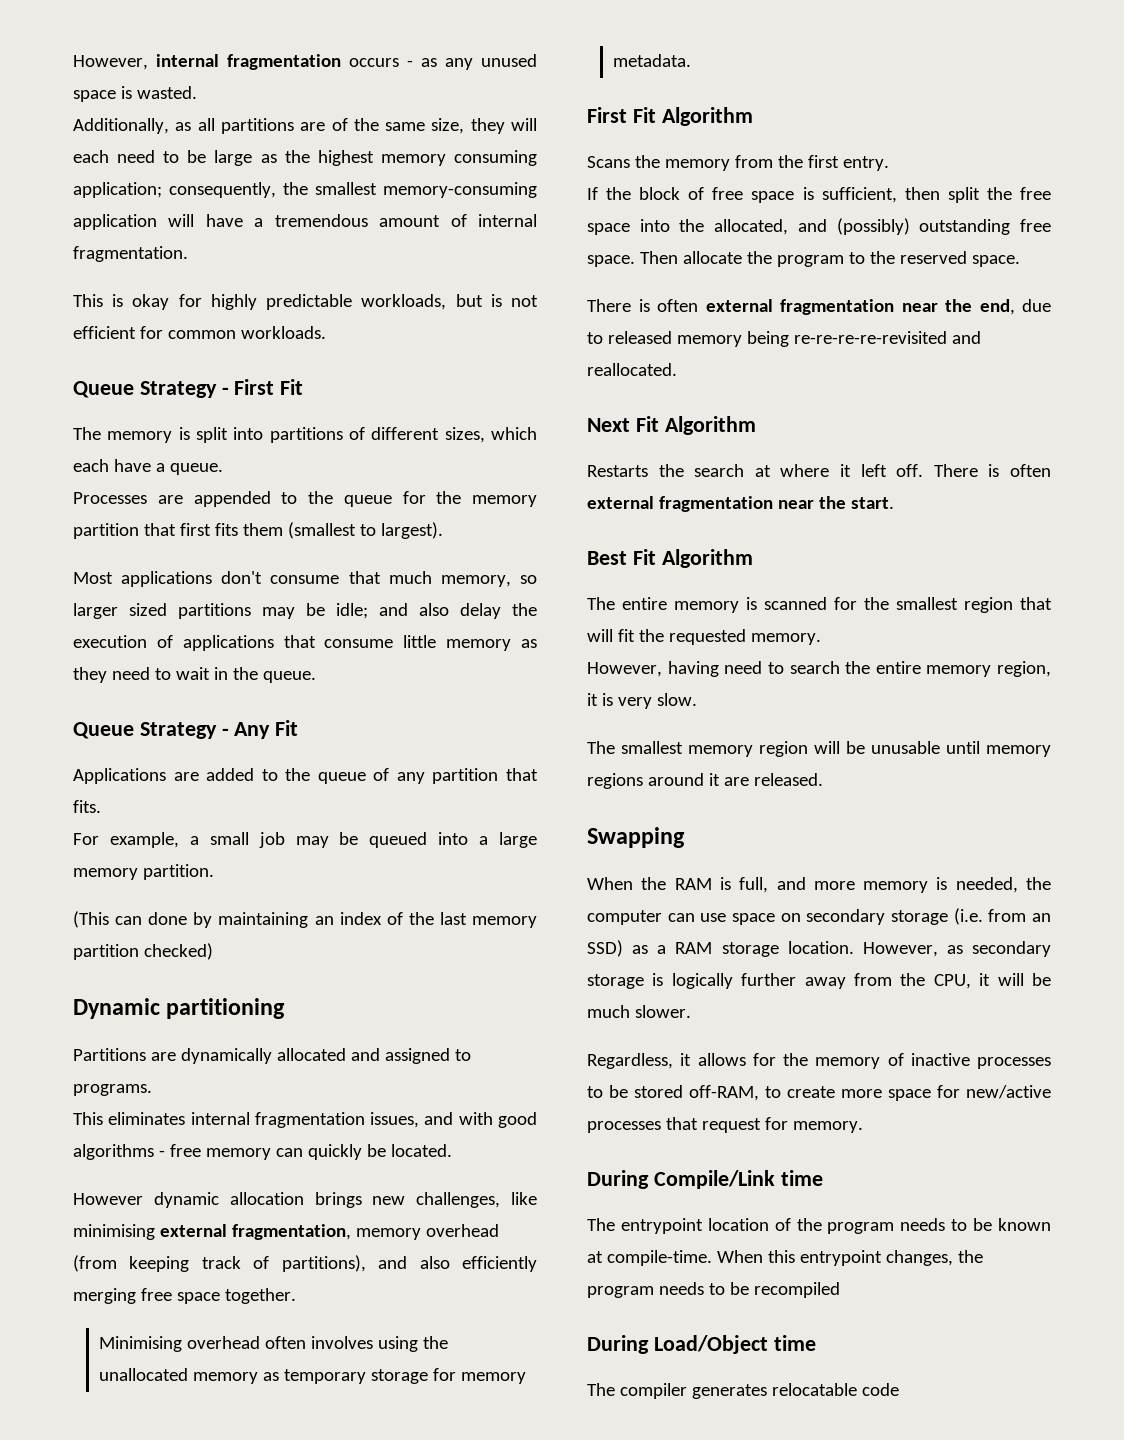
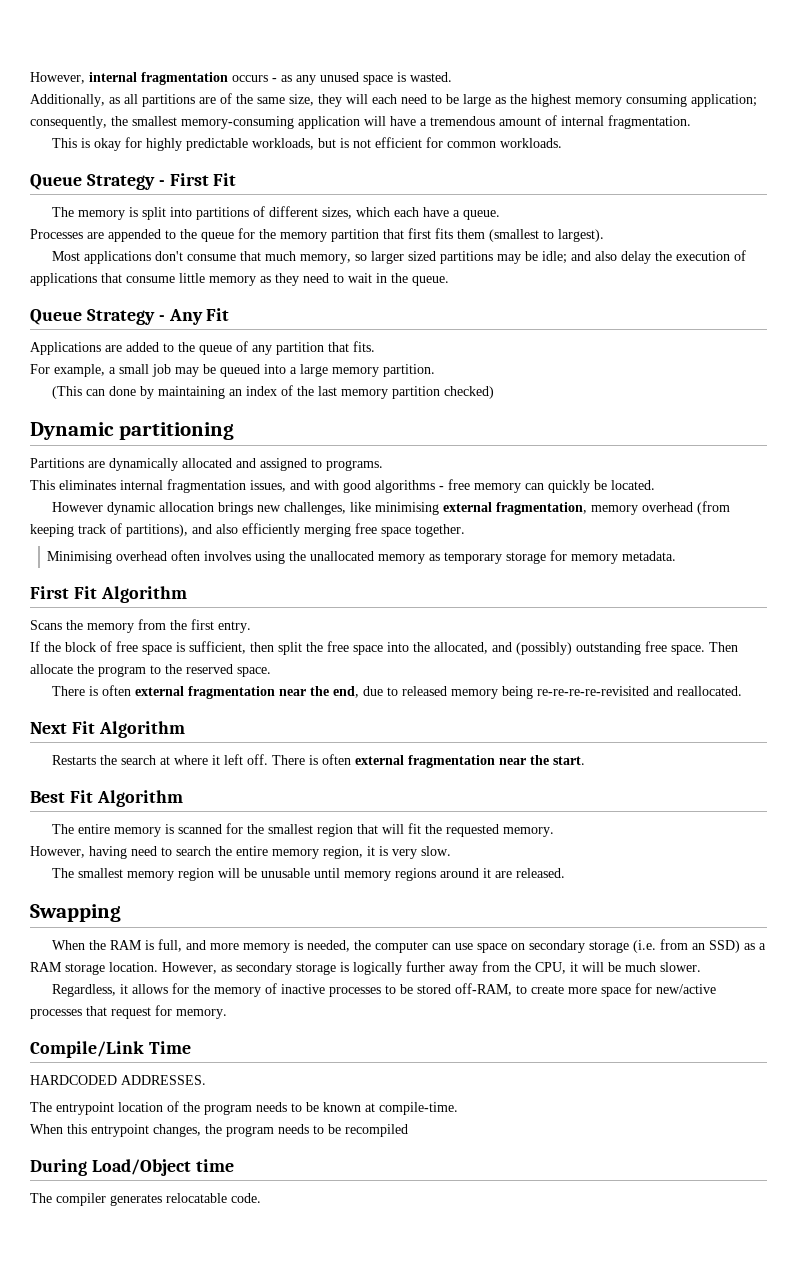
- During Compile/Link time
+ Compile/Link Time
+ HARDCODED ADDRESSES.
- The entrypoint location of the program needs to be known at compile-time. When this entrypoint changes, the program needs to be recompiled
+ The entrypoint location of the program needs to be known at compile-time.
+ When this entrypoint changes, the program needs to be recompiled
- The compiler generates relocatable code
+ The compiler generates relocatable code.

